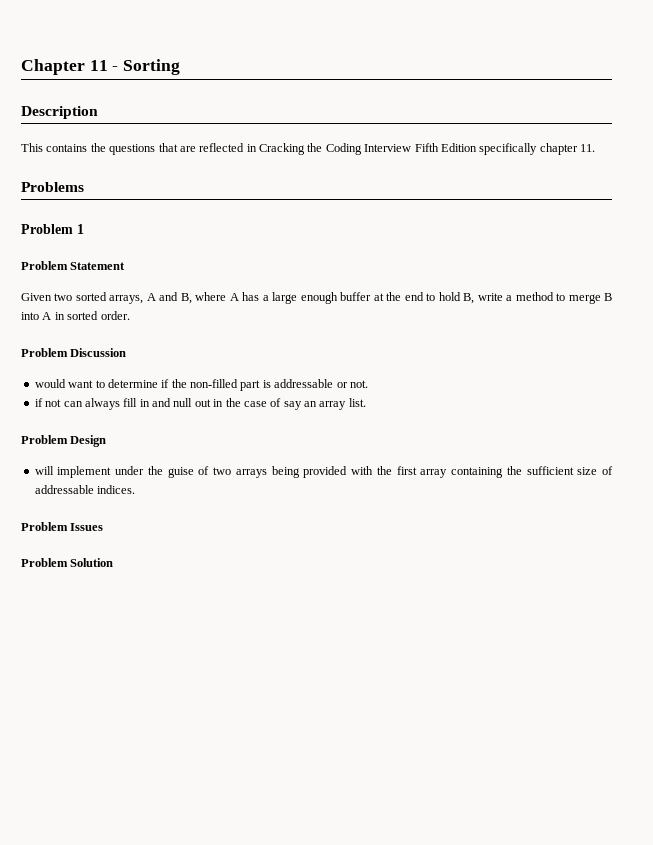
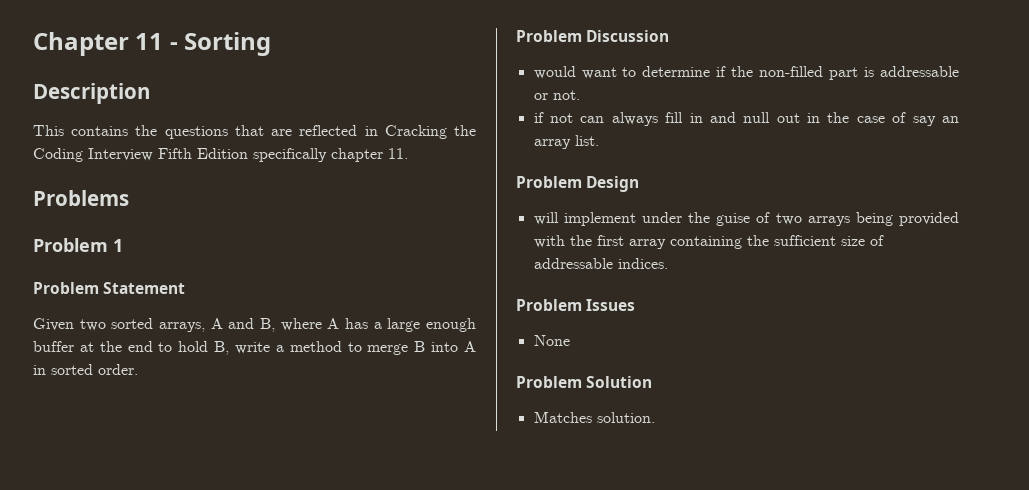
+ None
+ Matches solution.

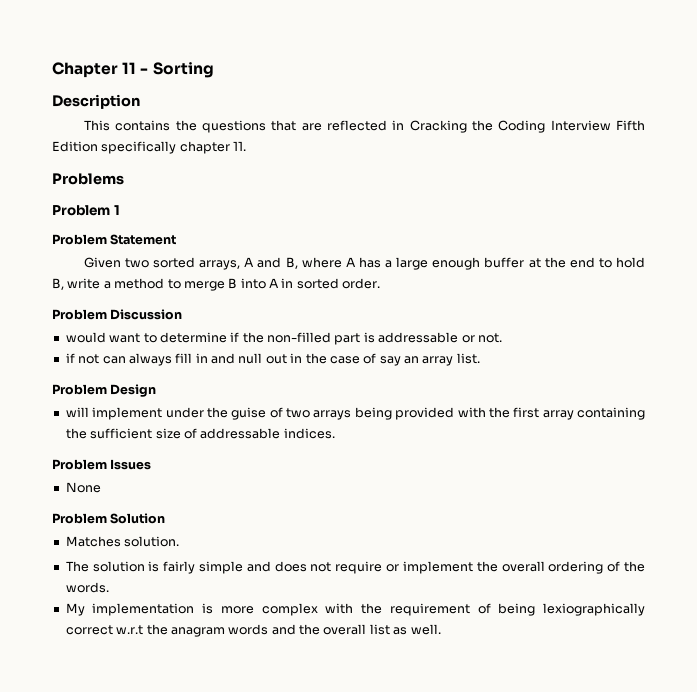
+ The solution is fairly simple and does not require or implement the overall ordering of the words.
+ My implementation is more complex with the requirement of being lexiographically correct w.r.t the anagram words and the overall list as well.

